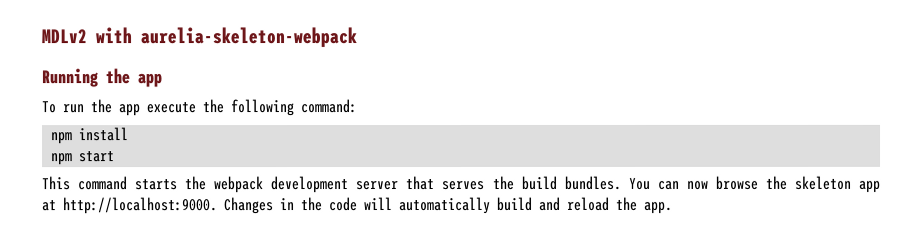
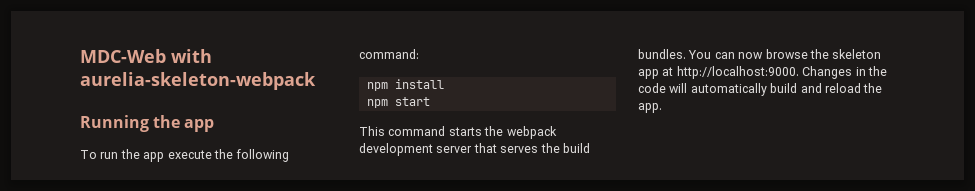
- MDLv2 with aurelia-skeleton-webpack
+ MDC-Web with aurelia-skeleton-webpack

